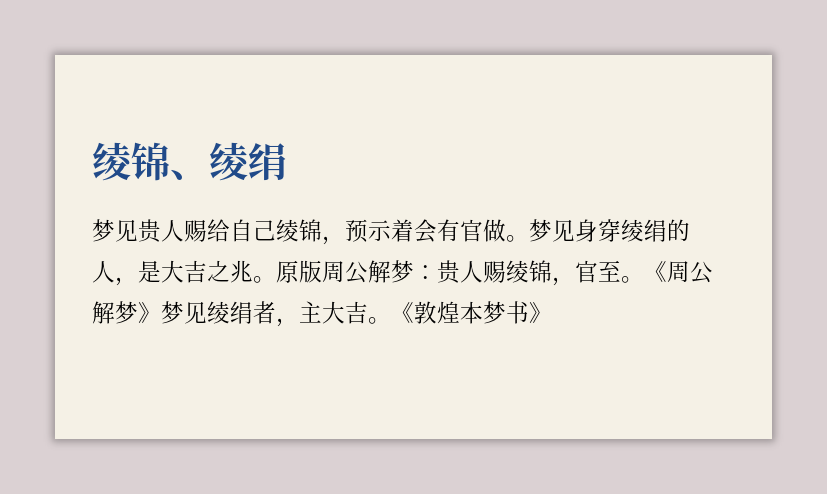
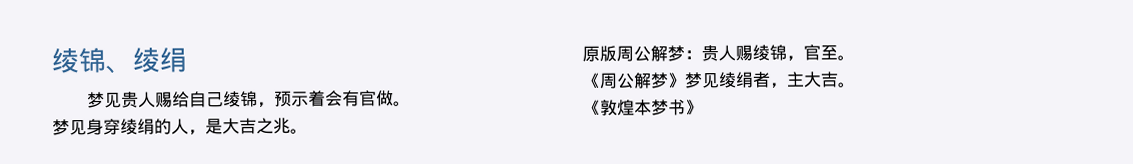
- 梦见贵人赐给自己绫锦，预示着会有官做。梦见身穿绫绢的人，是大吉之兆。原版周公解梦：贵人赐绫锦，官至。《周公解梦》梦见绫绢者，主大吉。《敦煌本梦书》
+ 梦见贵人赐给自己绫锦，预示着会有官做。
+ 梦见身穿绫绢的人，是大吉之兆。
+ 原版周公解梦：贵人赐绫锦，官至。
+ 《周公解梦》梦见绫绢者，主大吉。
+ 《敦煌本梦书》

